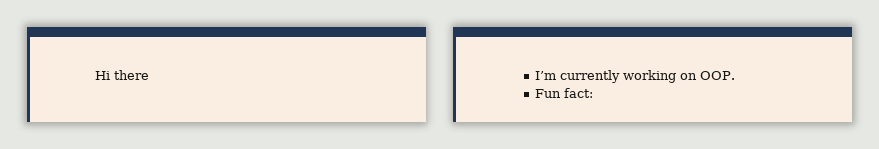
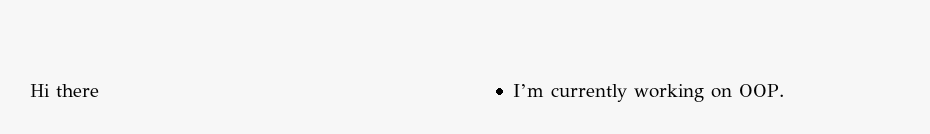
- Fun fact:

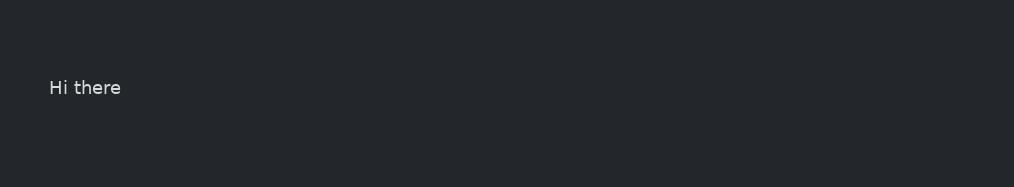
- I’m currently working on OOP.

